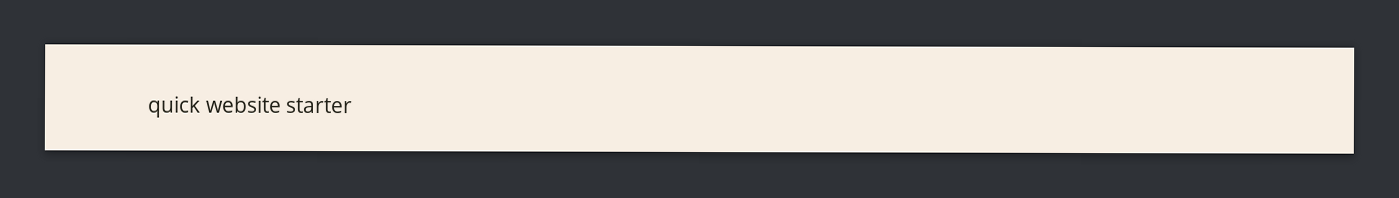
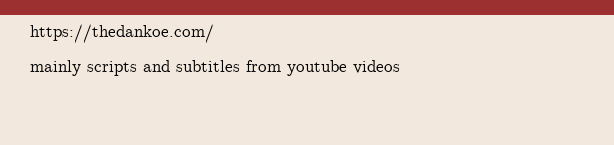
- quick website starter
+ https://thedankoe.com/
+ mainly scripts and subtitles from youtube videos

